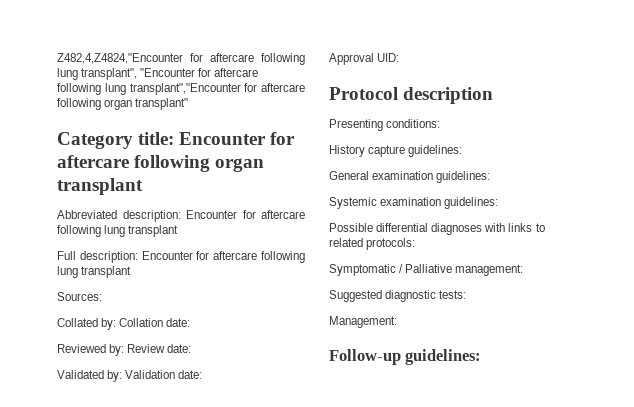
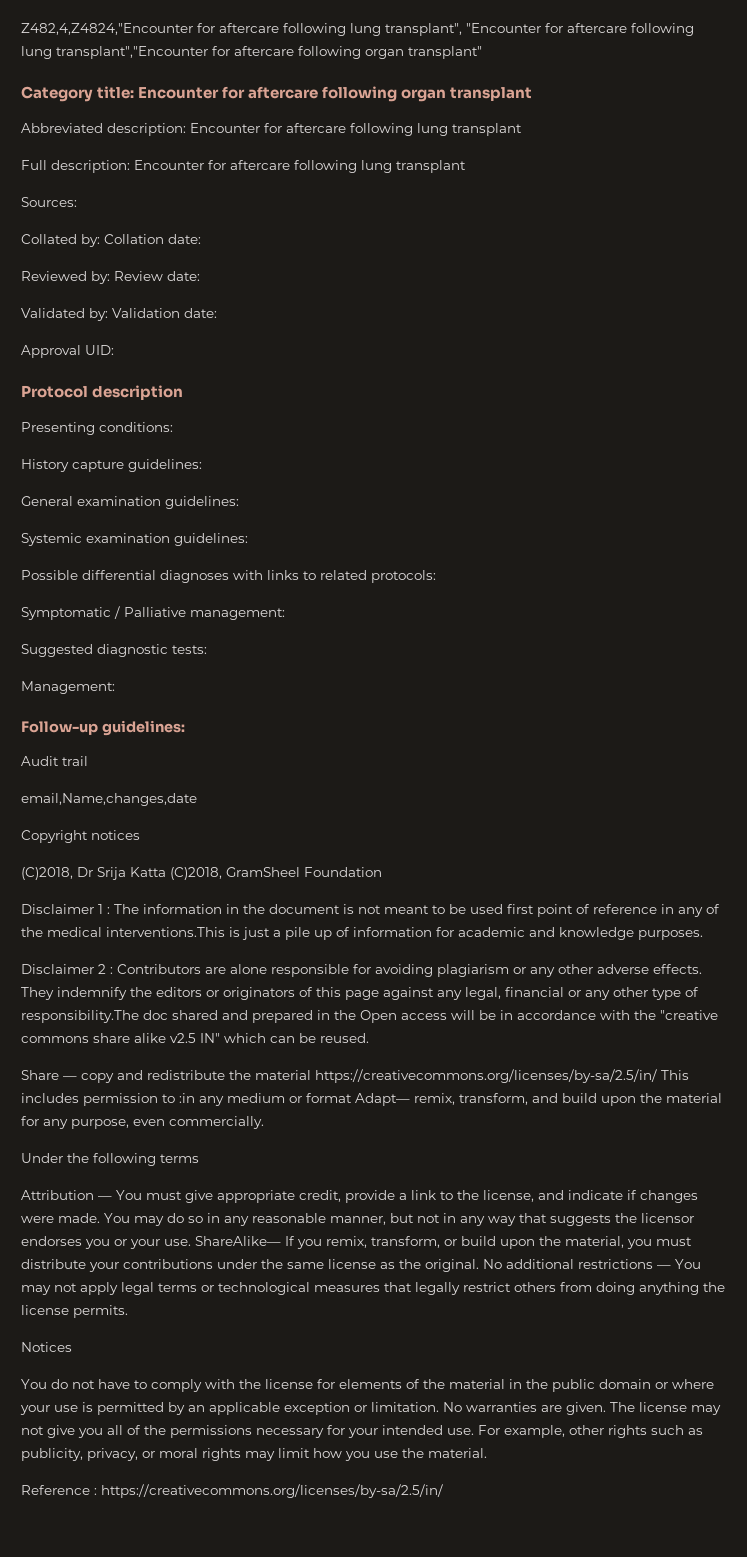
+ Audit trail
+ email,Name,changes,date
+ Copyright notices
+ (C)2018, Dr Srija Katta (C)2018, GramSheel Foundation
+ Disclaimer 1 : The information in the document is not meant to be used first point of reference in any of the medical interventions.This is just a pile up of information for academic and knowledge purposes.
+ Disclaimer 2 : Contributors are alone responsible for avoiding plagiarism or any other adverse effects. They indemnify the editors or originators of this page against any legal, financial or any other type of responsibility.The doc shared and prepared in the Open access will be in accordance with the "creative commons share alike v2.5 IN" which can be reused.
+ Share — copy and redistribute the material https://creativecommons.org/licenses/by-sa/2.5/in/ This includes permission to :in any medium or format Adapt— remix, transform, and build upon the material for any purpose, even commercially.
+ Under the following terms
+ Attribution — You must give appropriate credit, provide a link to the license, and indicate if changes were made. You may do so in any reasonable manner, but not in any way that suggests the licensor endorses you or your use. ShareAlike— If you remix, transform, or build upon the material, you must distribute your contributions under the same license as the original. No additional restrictions — You may not apply legal terms or technological measures that legally restrict others from doing anything the license permits.
+ Notices
+ You do not have to comply with the license for elements of the material in the public domain or where your use is permitted by an applicable exception or limitation. No warranties are given. The license may not give you all of the permissions necessary for your intended use. For example, other rights such as publicity, privacy, or moral rights may limit how you use the material.
+ Reference : https://creativecommons.org/licenses/by-sa/2.5/in/

